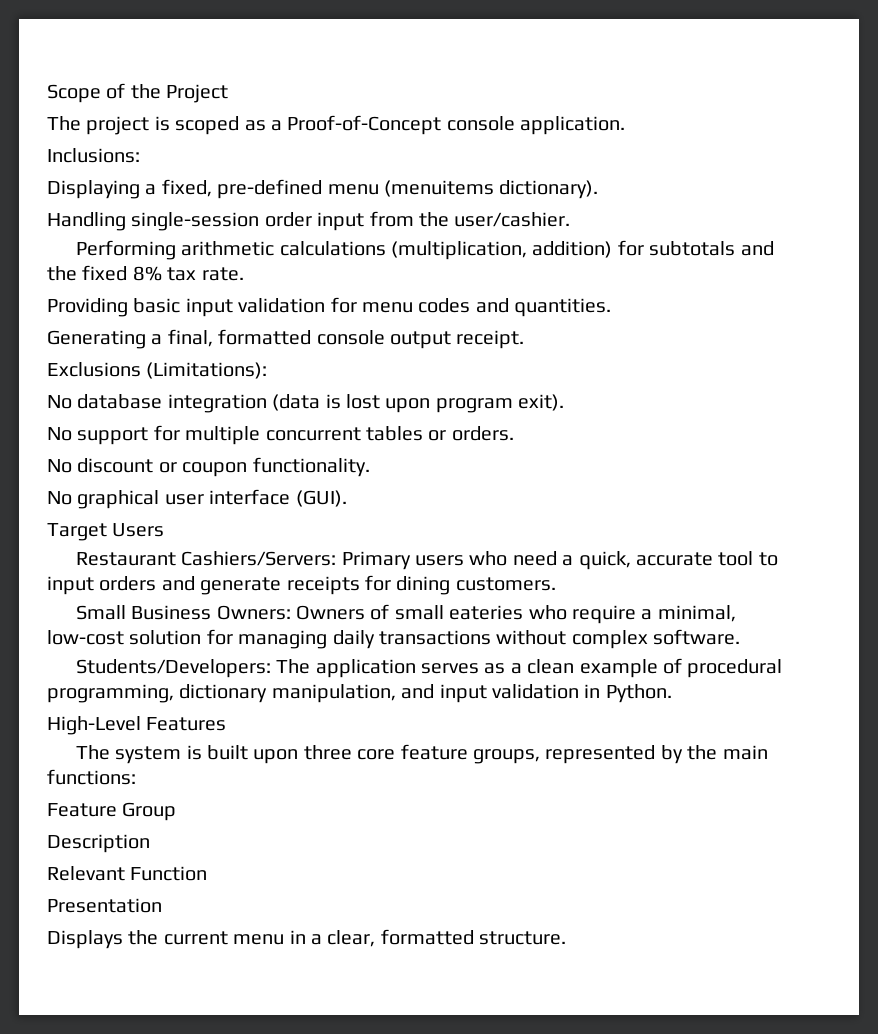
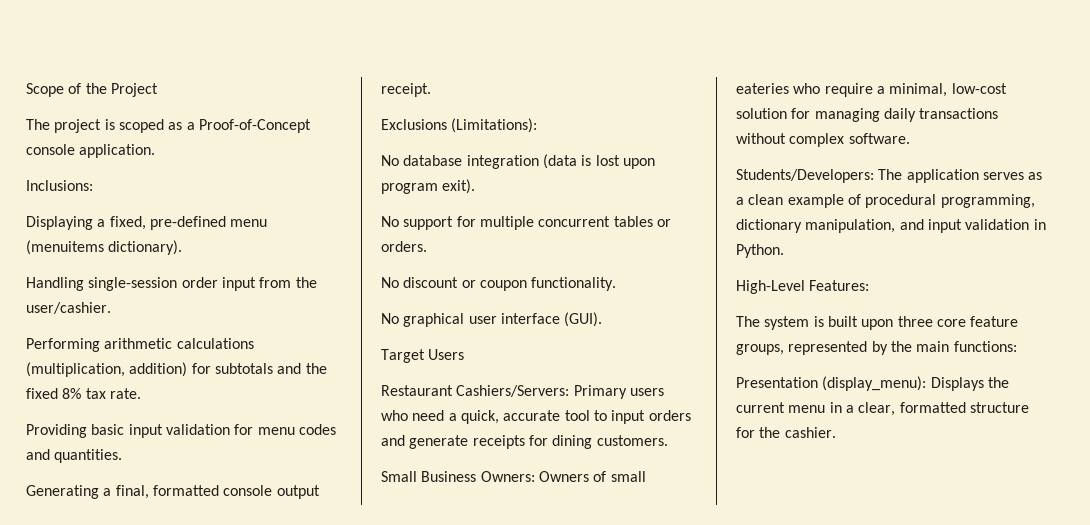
- High-Level Features
+ High-Level Features:
- Feature Group
- Description
- Relevant Function
- Presentation
- Displays the current menu in a clear, formatted structure.
+ Presentation (display_menu): Displays the current menu in a clear, formatted structure for the cashier.

